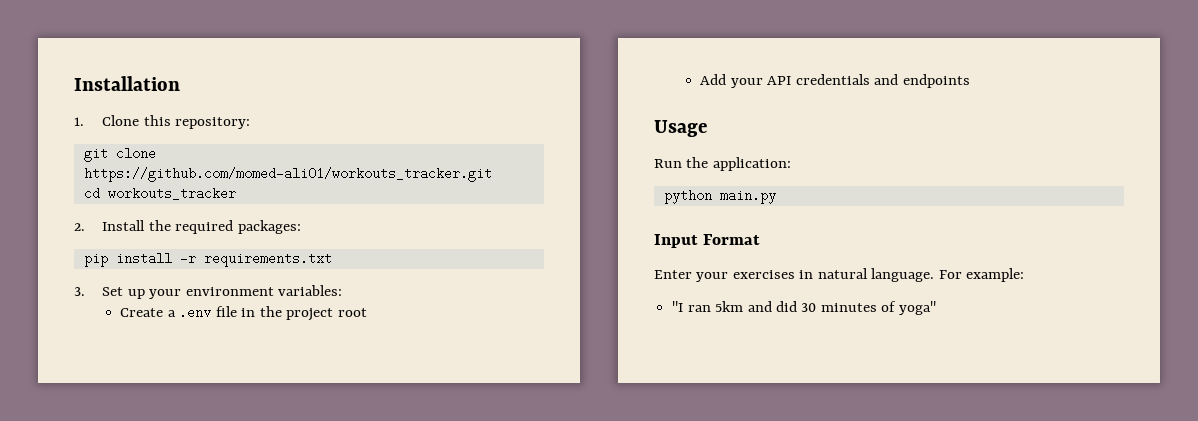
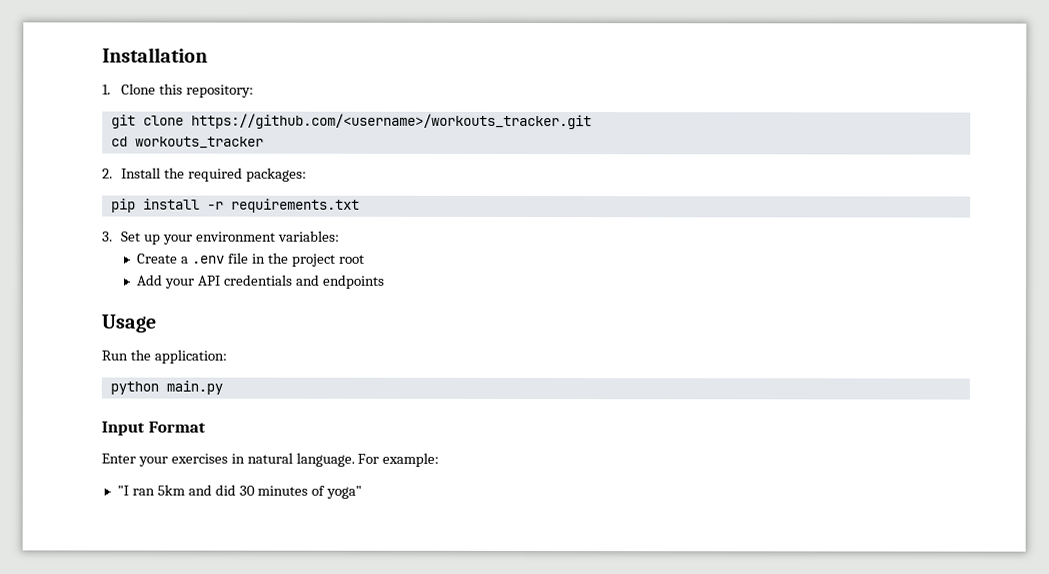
- git clone https://github.com/momed-ali01/workouts_tracker.git
+ git clone https://github.com/<username>/workouts_tracker.git

